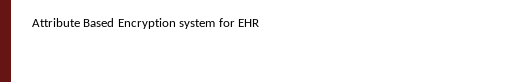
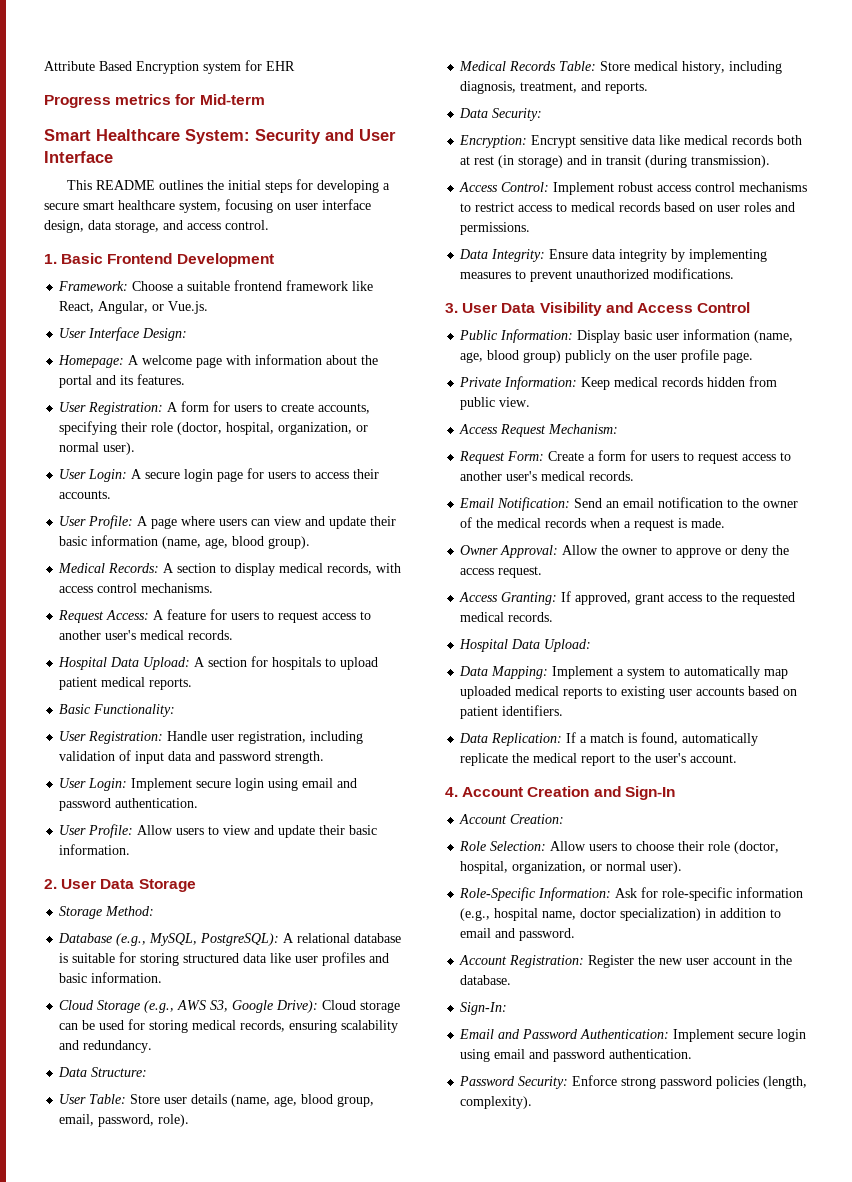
+ Progress metrics for Mid-term
+ Smart Healthcare System: Security and User Interface
+ This README outlines the initial steps for developing a secure smart healthcare system, focusing on user interface design, data storage, and access control.
+ 1. Basic Frontend Development
+ Framework: Choose a suitable frontend framework like React, Angular, or Vue.js.
+ User Interface Design:
+ Homepage: A welcome page with information about the portal and its features.
+ User Registration: A form for users to create accounts, specifying their role (doctor, hospital, organization, or normal user).
+ User Login: A secure login page for users to access their accounts.
+ User Profile: A page where users can view and update their basic information (name, age, blood group).
+ Medical Records: A section to display medical records, with access control mechanisms.
+ Request Access: A feature for users to request access to another user's medical records.
+ Hospital Data Upload: A section for hospitals to upload patient medical reports.
+ Basic Functionality:
+ User Registration: Handle user registration, including validation of input data and password strength.
+ User Login: Implement secure login using email and password authentication.
+ User Profile: Allow users to view and update their basic information.
+ 2. User Data Storage
+ Storage Method:
+ Database (e.g., MySQL, PostgreSQL): A relational database is suitable for storing structured data like user profiles and basic information.
+ Cloud Storage (e.g., AWS S3, Google Drive): Cloud storage can be used for storing medical records, ensuring scalability and redundancy.
+ Data Structure:
+ User Table: Store user details (name, age, blood group, email, password, role).
+ Medical Records Table: Store medical history, including diagnosis, treatment, and reports.
+ Data Security:
+ Encryption: Encrypt sensitive data like medical records both at rest (in storage) and in transit (during transmission).
+ Access Control: Implement robust access control mechanisms to restrict access to medical records based on user roles and permissions.
+ Data Integrity: Ensure data integrity by implementing measures to prevent unauthorized modifications.
+ 3. User Data Visibility and Access Control
+ Public Information: Display basic user information (name, age, blood group) publicly on the user profile page.
+ Private Information: Keep medical records hidden from public view.
+ Access Request Mechanism:
+ Request Form: Create a form for users to request access to another user's medical records.
+ Email Notification: Send an email notification to the owner of the medical records when a request is made.
+ Owner Approval: Allow the owner to approve or deny the access request.
+ Access Granting: If approved, grant access to the requested medical records.
+ Hospital Data Upload:
+ Data Mapping: Implement a system to automatically map uploaded medical reports to existing user accounts based on patient identifiers.
+ Data Replication: If a match is found, automatically replicate the medical report to the user's account.
+ 4. Account Creation and Sign-In
+ Account Creation:
+ Role Selection: Allow users to choose their role (doctor, hospital, organization, or normal user).
+ Role-Specific Information: Ask for role-specific information (e.g., hospital name, doctor specialization) in addition to email and password.
+ Account Registration: Register the new user account in the database.
+ Sign-In:
+ Email and Password Authentication: Implement secure login using email and password authentication.
+ Password Security: Enforce strong password policies (length, complexity).

